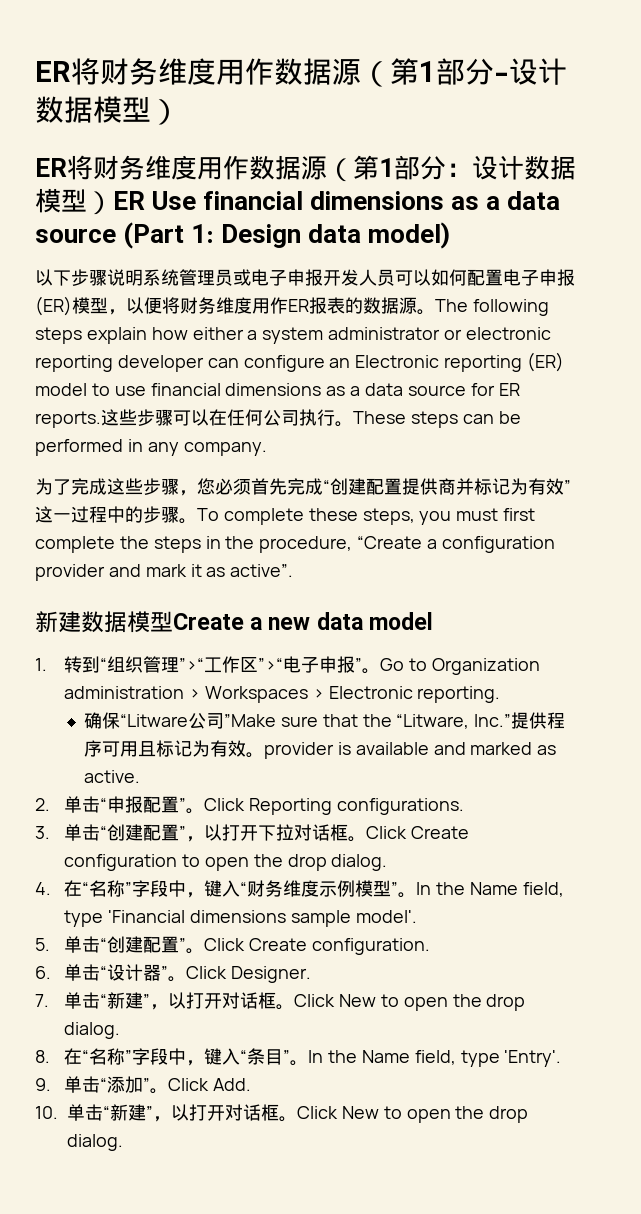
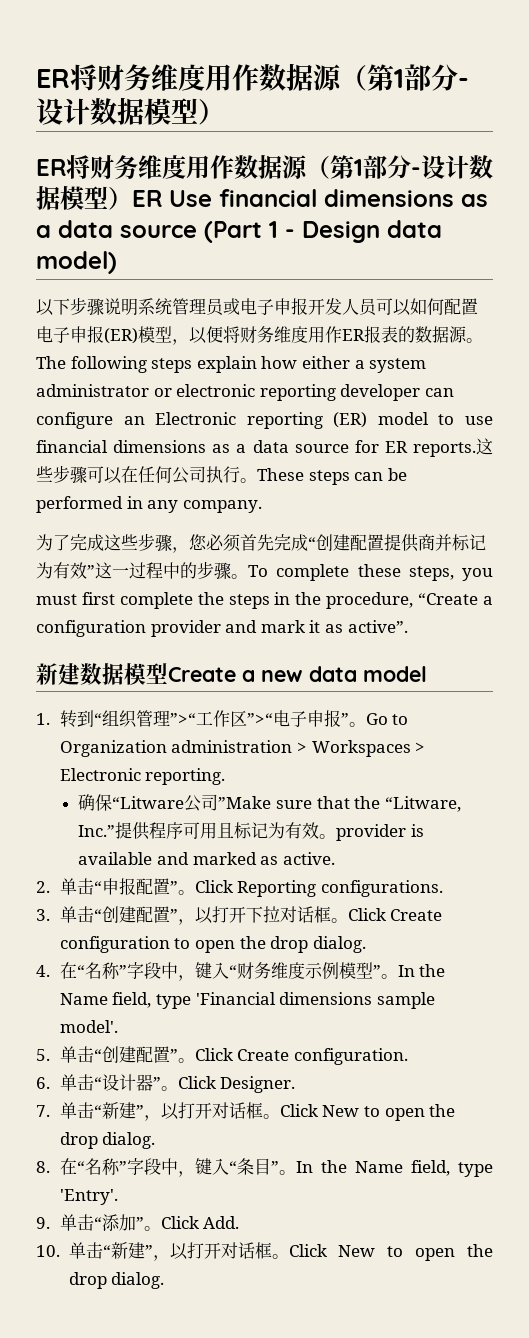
- ER将财务维度用作数据源（第1部分：设计数据模型）ER Use financial dimensions as a data source (Part 1: Design data model)
+ ER将财务维度用作数据源（第1部分-设计数据模型）ER Use financial dimensions as a data source (Part 1 - Design data model)

